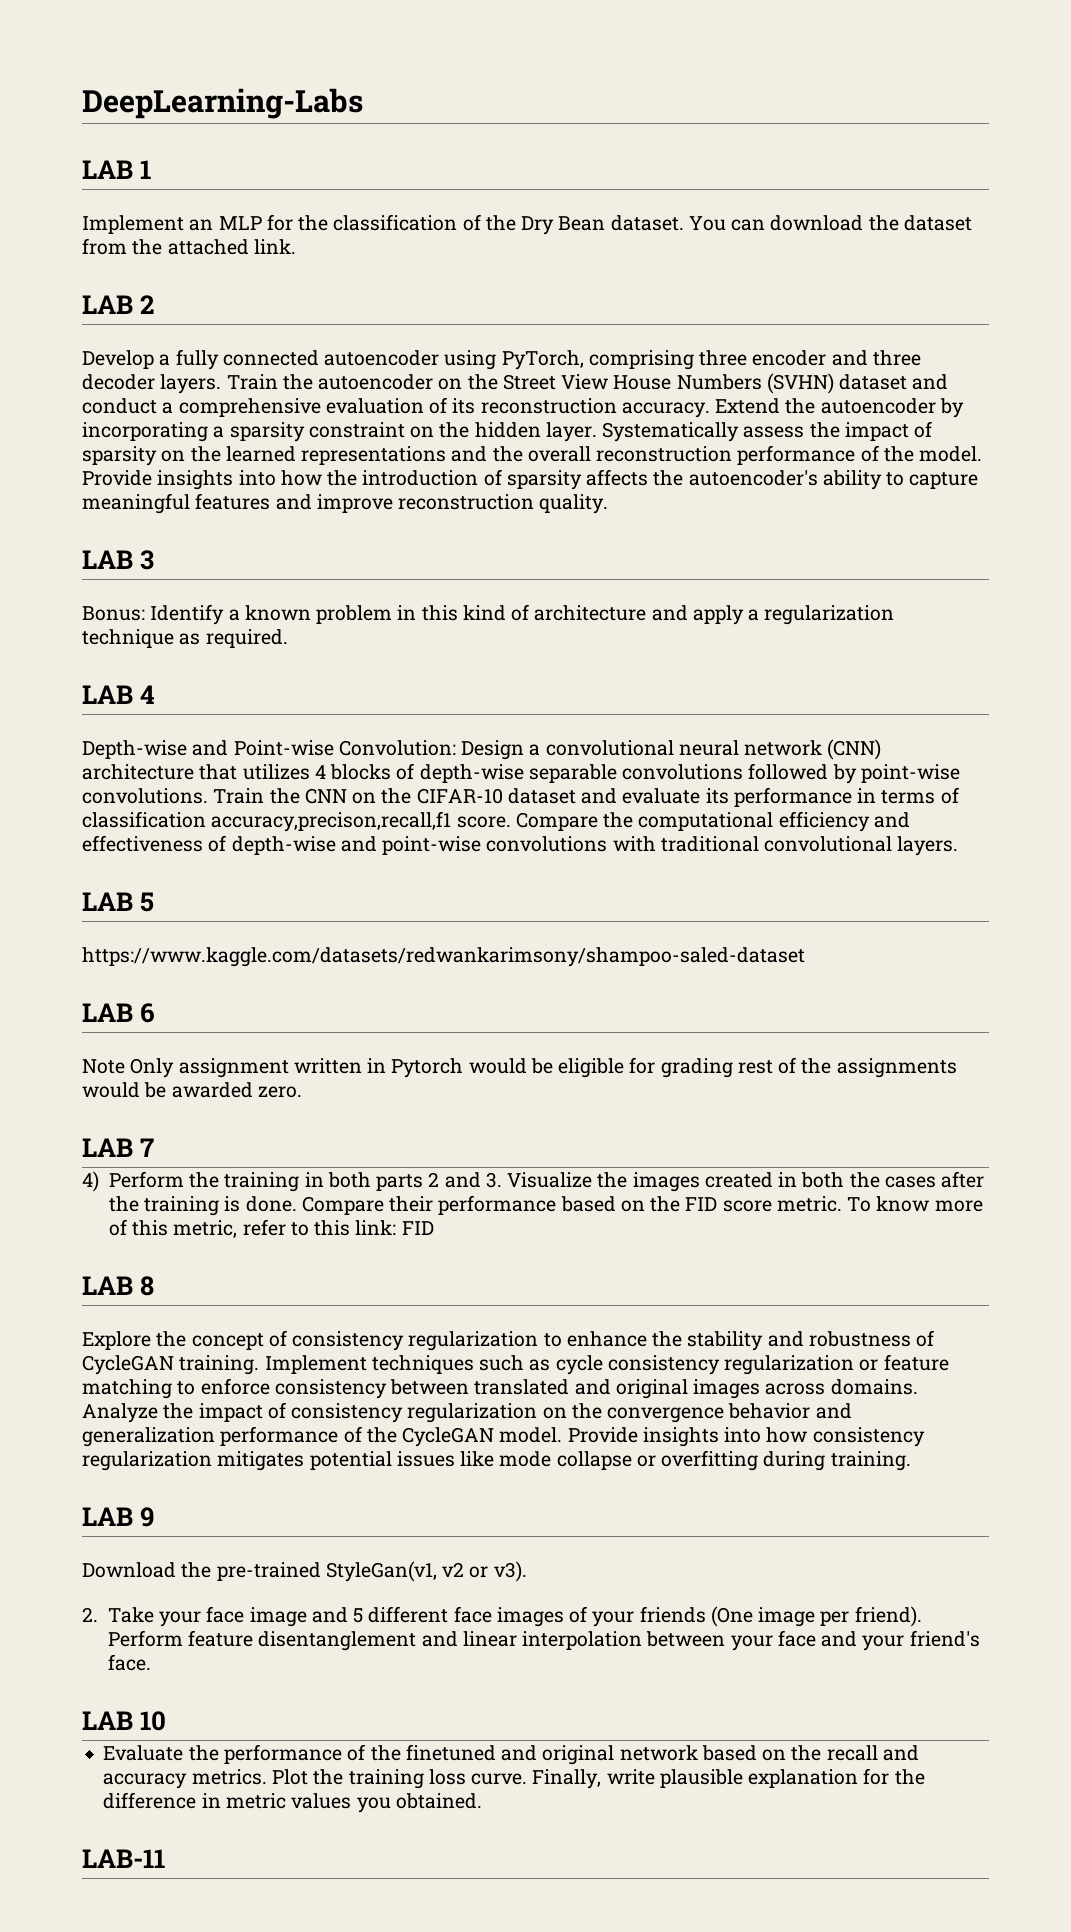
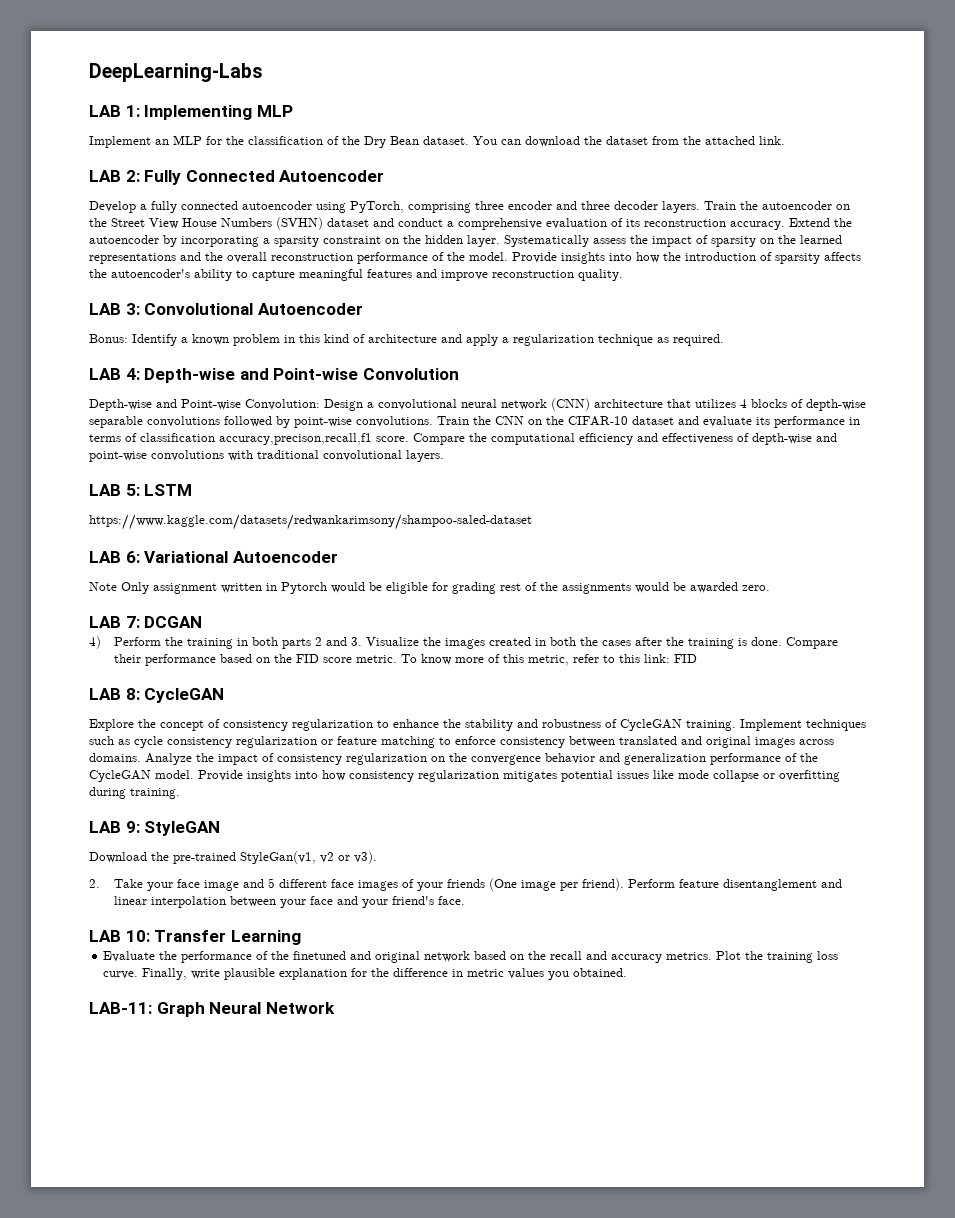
- LAB 1
+ LAB 1: Implementing MLP
- LAB 2
+ LAB 2: Fully Connected Autoencoder
- LAB 3
+ LAB 3: Convolutional Autoencoder
- LAB 4
+ LAB 4: Depth-wise and Point-wise Convolution
- LAB 5
+ LAB 5: LSTM
- LAB 6
+ LAB 6: Variational Autoencoder
- LAB 7
+ LAB 7: DCGAN
- LAB 8
+ LAB 8: CycleGAN
- LAB 9
+ LAB 9: StyleGAN
- LAB 10
+ LAB 10: Transfer Learning
- LAB-11
+ LAB-11: Graph Neural Network

